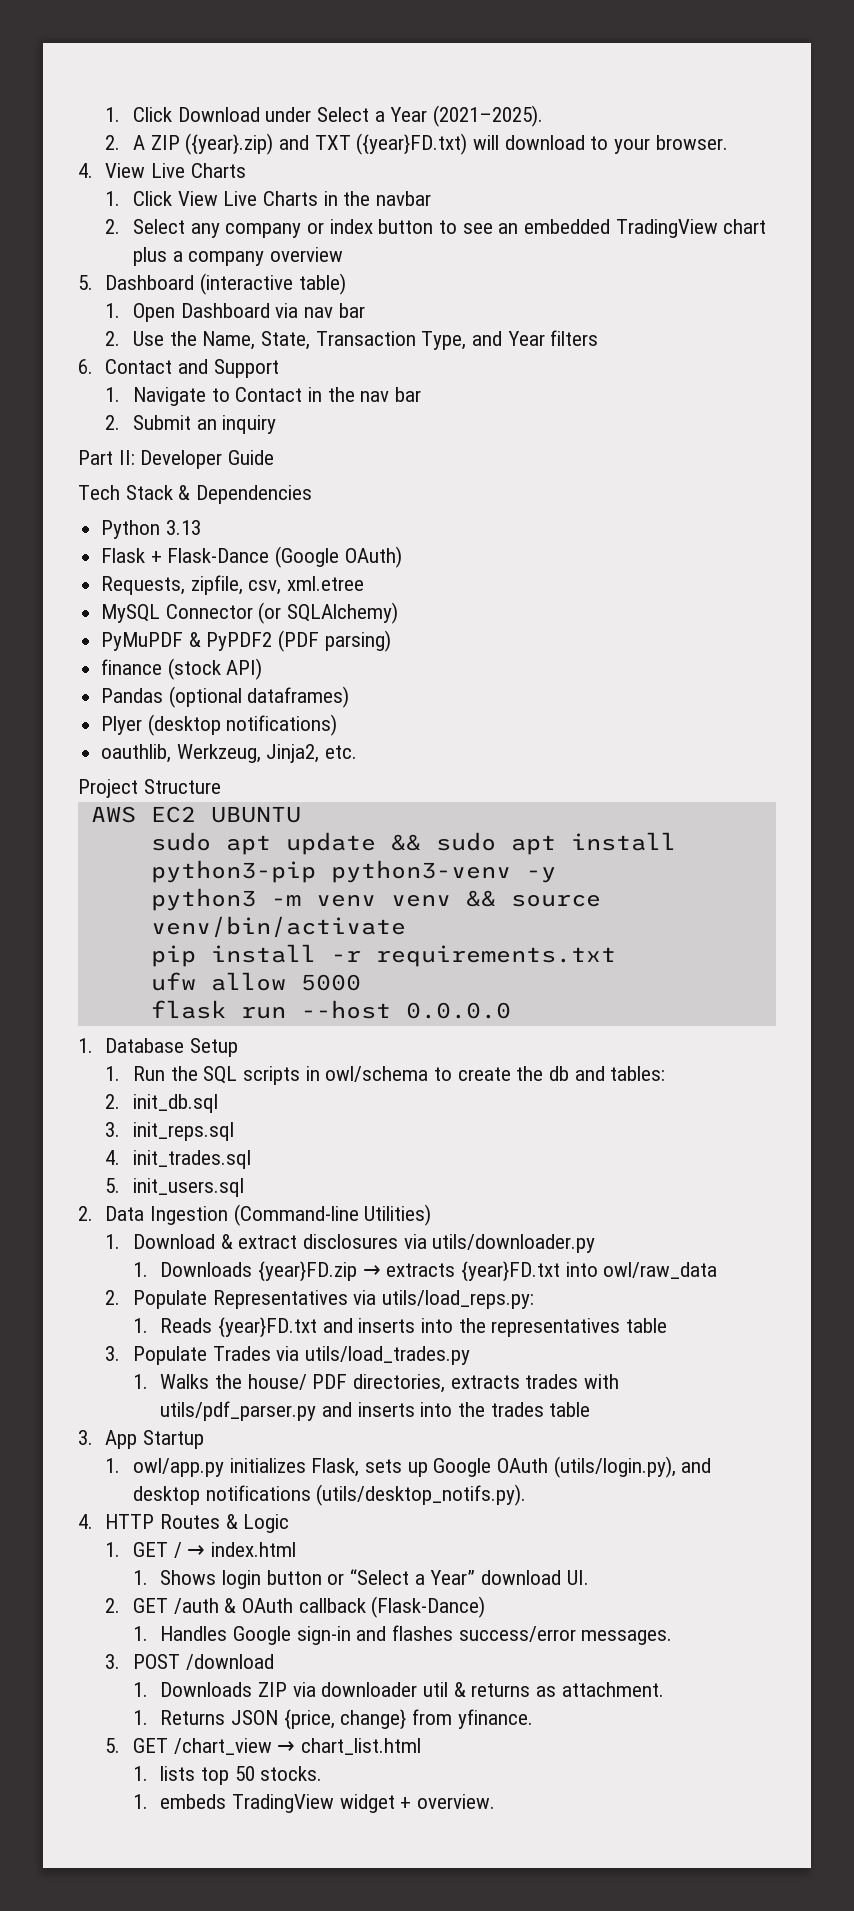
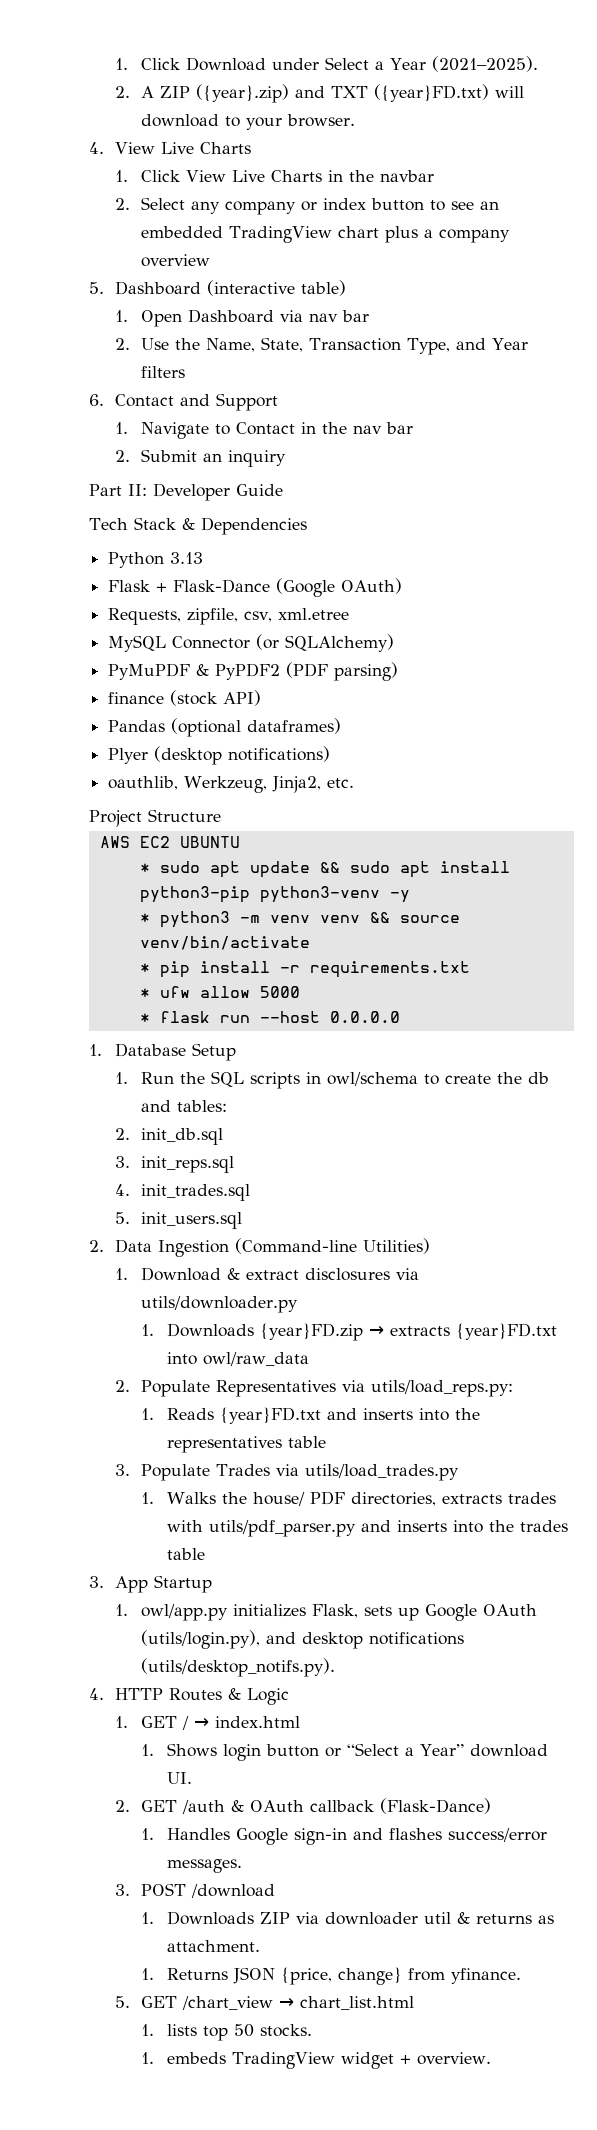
- sudo apt update && sudo apt install python3-pip python3-venv -y
+ * sudo apt update && sudo apt install python3-pip python3-venv -y
- python3 -m venv venv && source venv/bin/activate
+ * python3 -m venv venv && source venv/bin/activate
- pip install -r requirements.txt
+ * pip install -r requirements.txt
- ufw allow 5000
+ * ufw allow 5000
- flask run --host 0.0.0.0
+ * flask run --host 0.0.0.0

